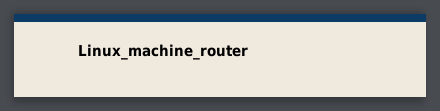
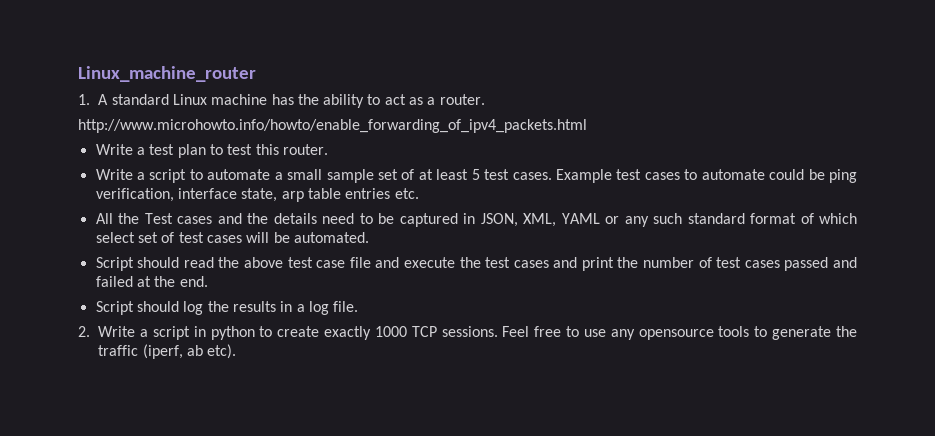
+ 1. A standard Linux machine has the ability to act as a router.
+ http://www.microhowto.info/howto/enable_forwarding_of_ipv4_packets.html
+ Write a test plan to test this router.
+ Write a script to automate a small sample set of at least 5 test cases. Example test cases to automate could be ping verification, interface state, arp table entries etc.
+ All the Test cases and the details need to be captured in JSON, XML, YAML or any such standard format of which select set of test cases will be automated.
+ Script should read the above test case file and execute the test cases and print the number of test cases passed and failed at the end.
+ Script should log the results in a log file.
+ 2. Write a script in python to create exactly 1000 TCP sessions. Feel free to use any opensource tools to generate the traffic (iperf, ab etc).

